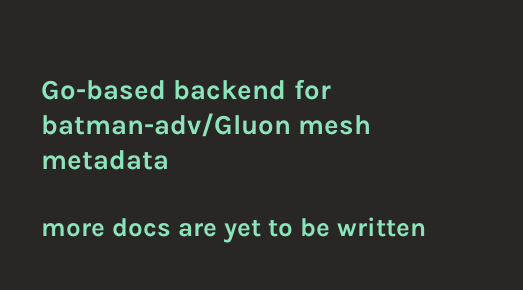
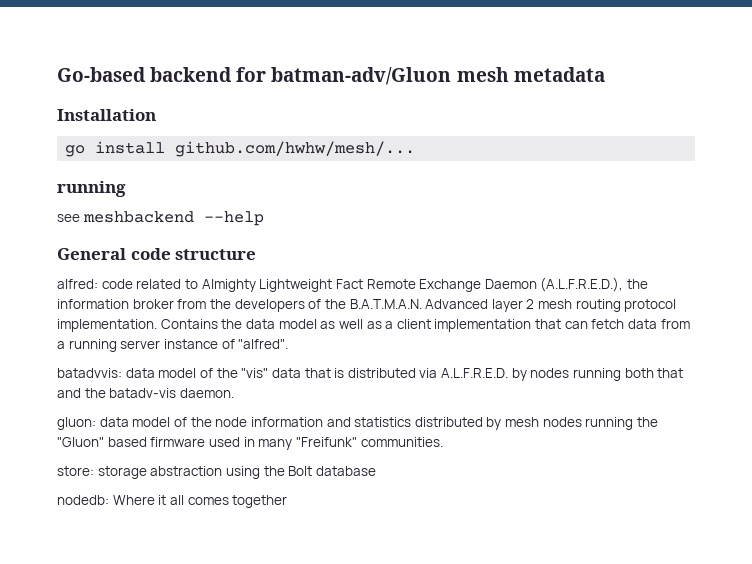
- more docs are yet to be written
+ Installation
+ go install github.com/hwhw/mesh/...
+ running
+ see meshbackend --help
+ General code structure
+ alfred: code related to Almighty Lightweight Fact Remote Exchange Daemon (A.L.F.R.E.D.), the information broker from the developers of the B.A.T.M.A.N. Advanced layer 2 mesh routing protocol implementation. Contains the data model as well as a client implementation that can fetch data from a running server instance of "alfred".
+ batadvvis: data model of the "vis" data that is distributed via A.L.F.R.E.D. by nodes running both that and the batadv-vis daemon.
+ gluon: data model of the node information and statistics distributed by mesh nodes running the "Gluon" based firmware used in many "Freifunk" communities.
+ store: storage abstraction using the Bolt database
+ nodedb: Where it all comes together

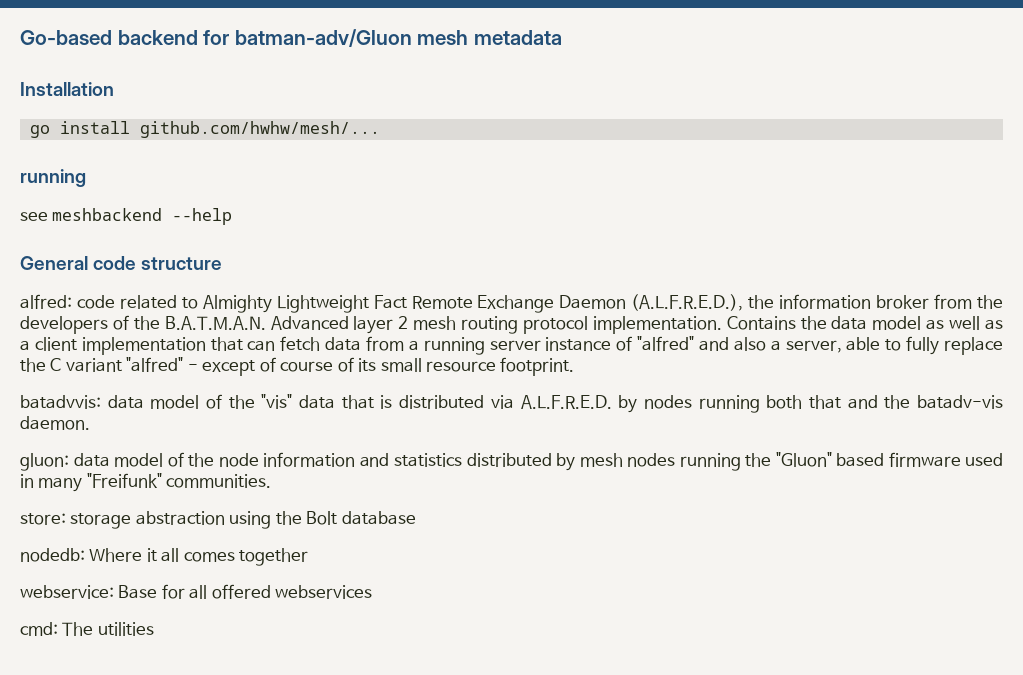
- Contains the data model as well as a client implementation that can fetch data from a running server instance of "alfred".
+ Contains the data model as well as a client implementation that can fetch data from a running server instance of "alfred" and also a server, able to fully replace the C variant "alfred" - except of course of its small resource footprint.
+ webservice: Base for all offered webservices
+ cmd: The utilities

